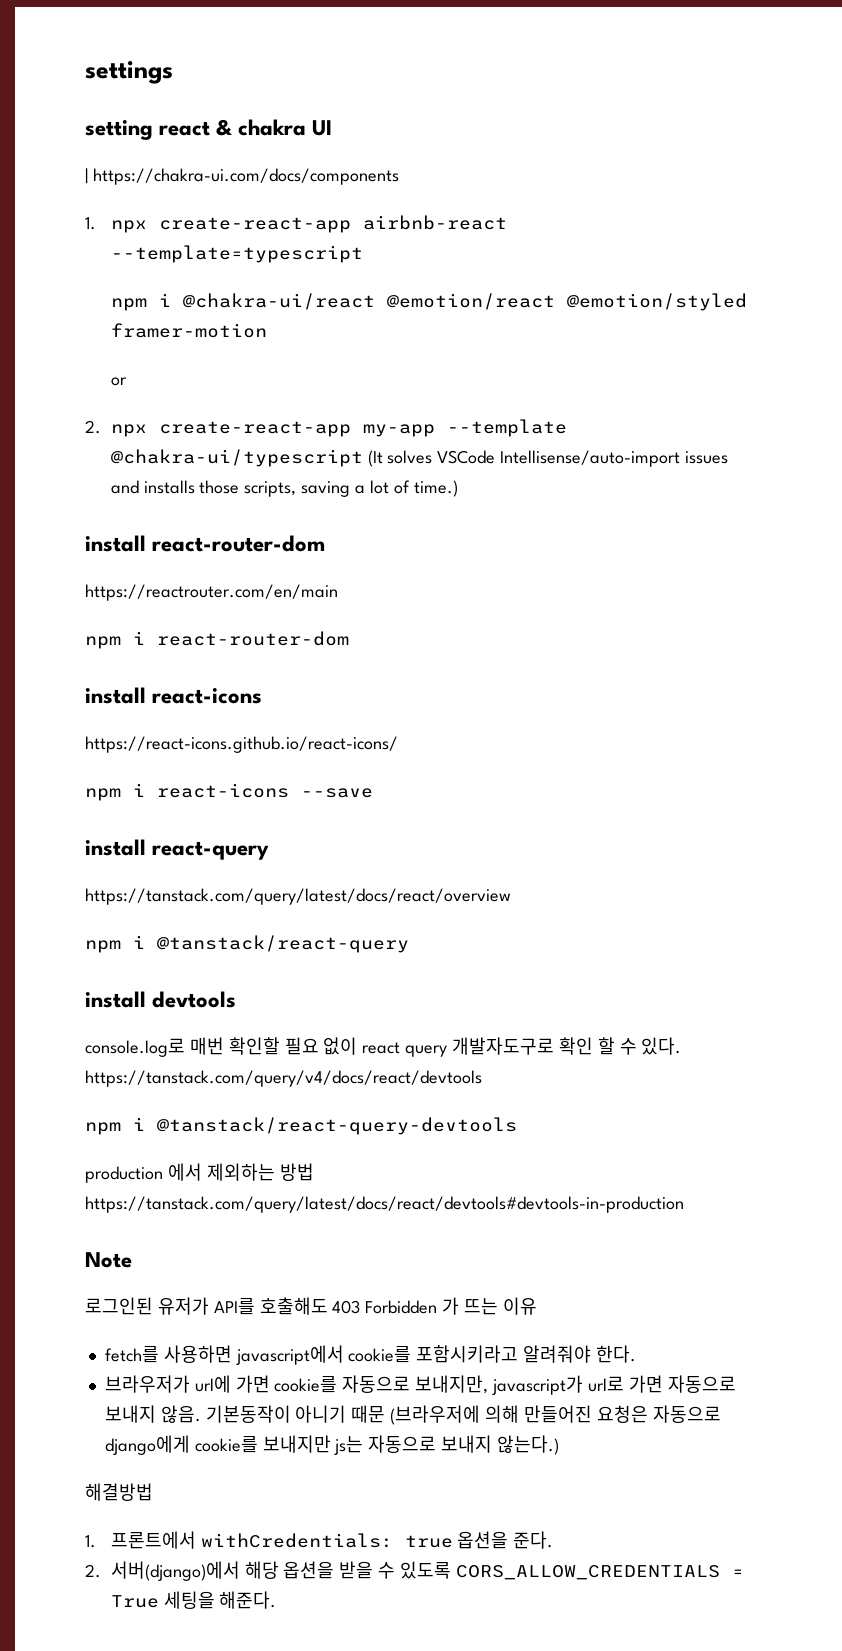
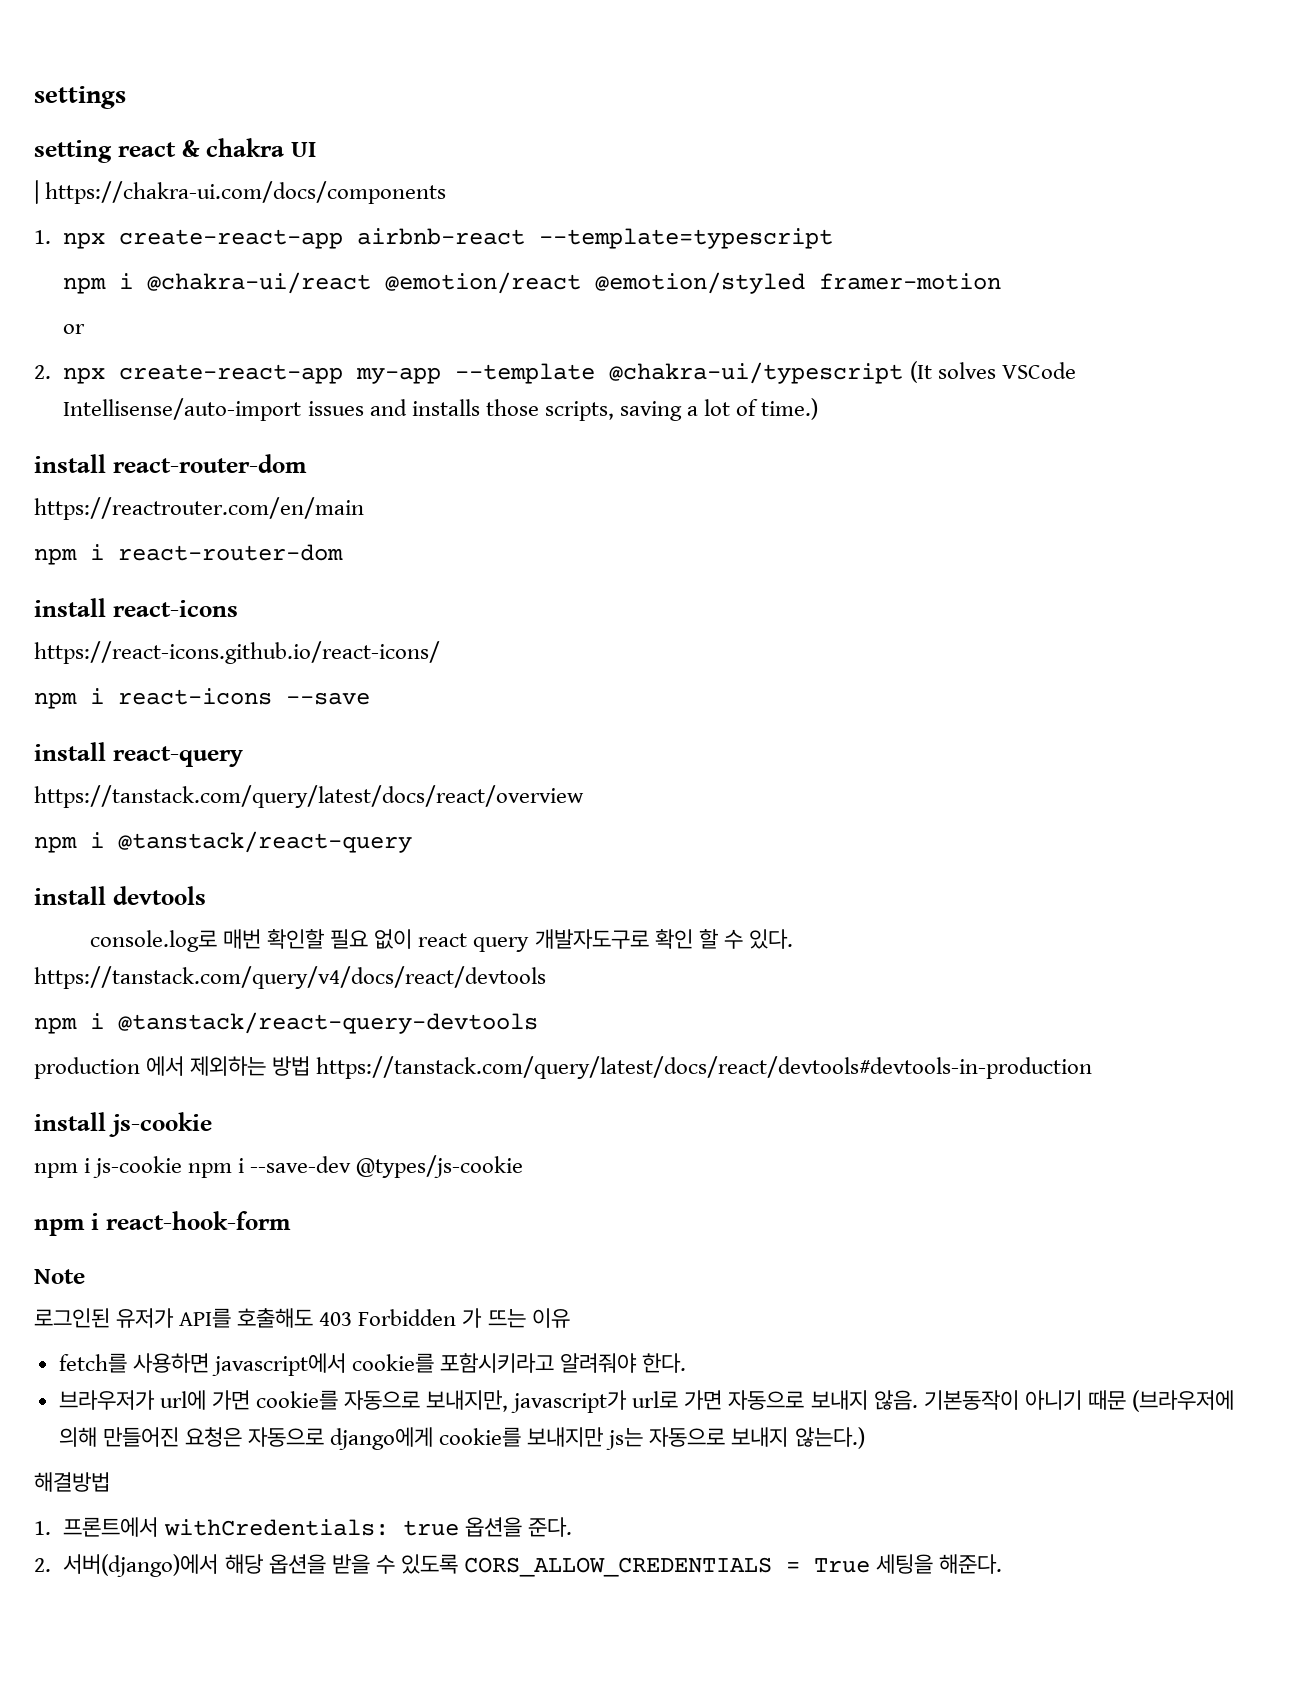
+ install js-cookie
+ npm i js-cookie npm i --save-dev @types/js-cookie
+ npm i react-hook-form

